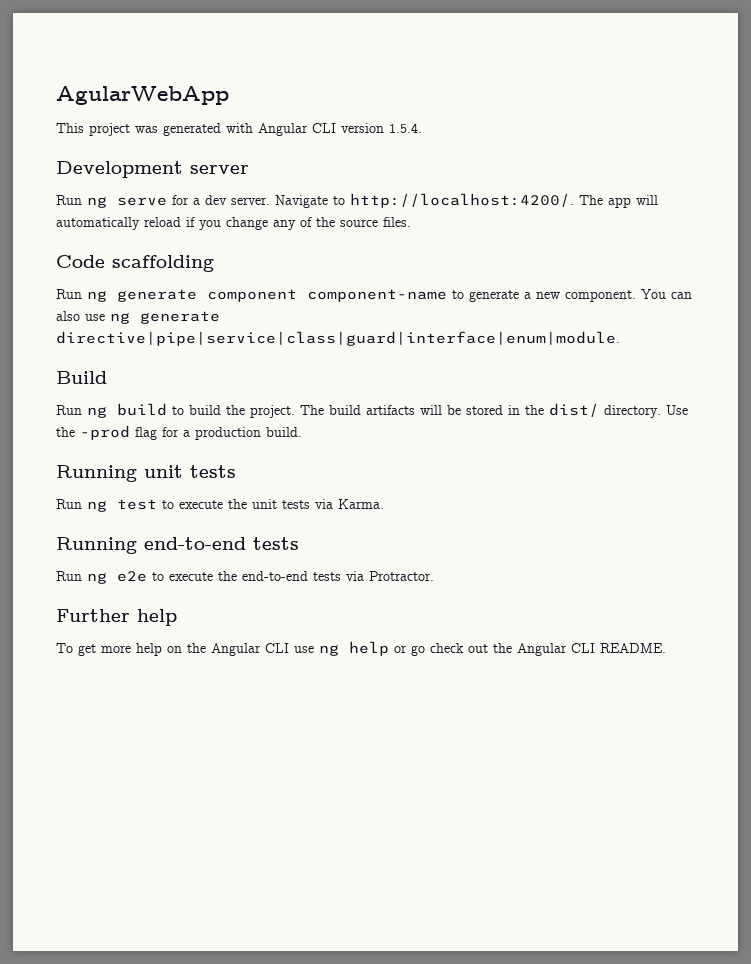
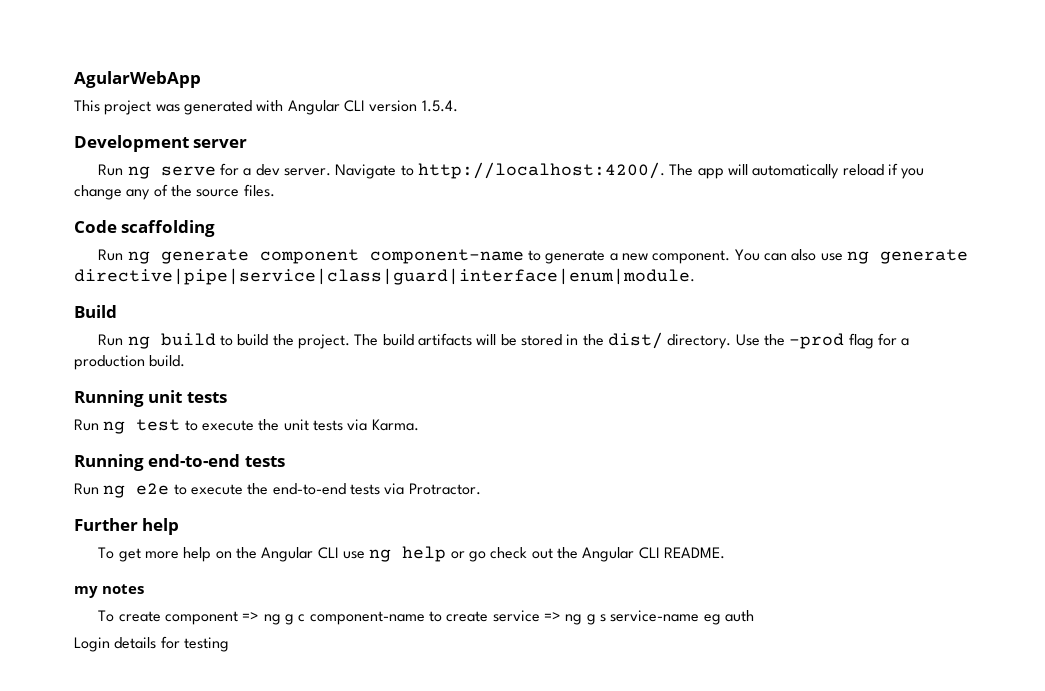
+ my notes
+ To create component => ng g c component-name to create service => ng g s service-name eg auth
+ Login details for testing

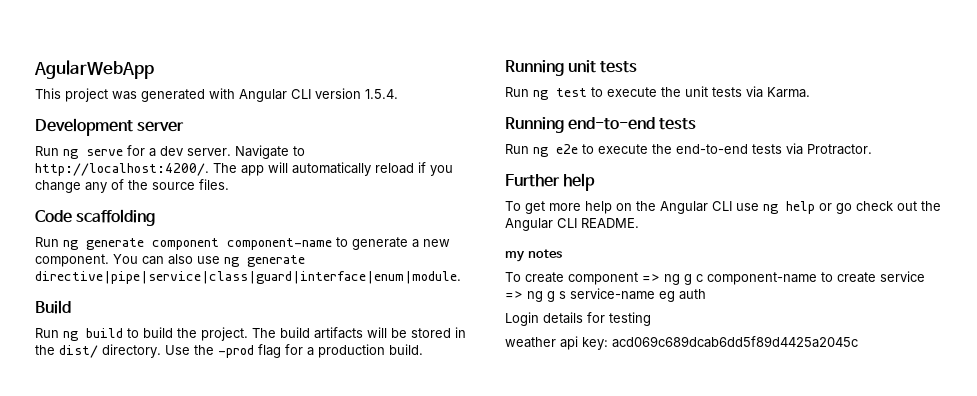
+ weather api key: acd069c689dcab6dd5f89d4425a2045c

